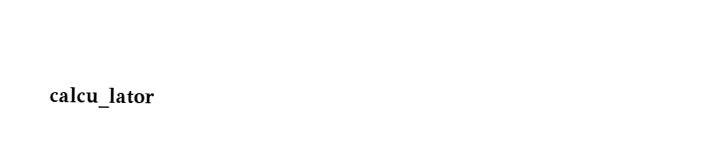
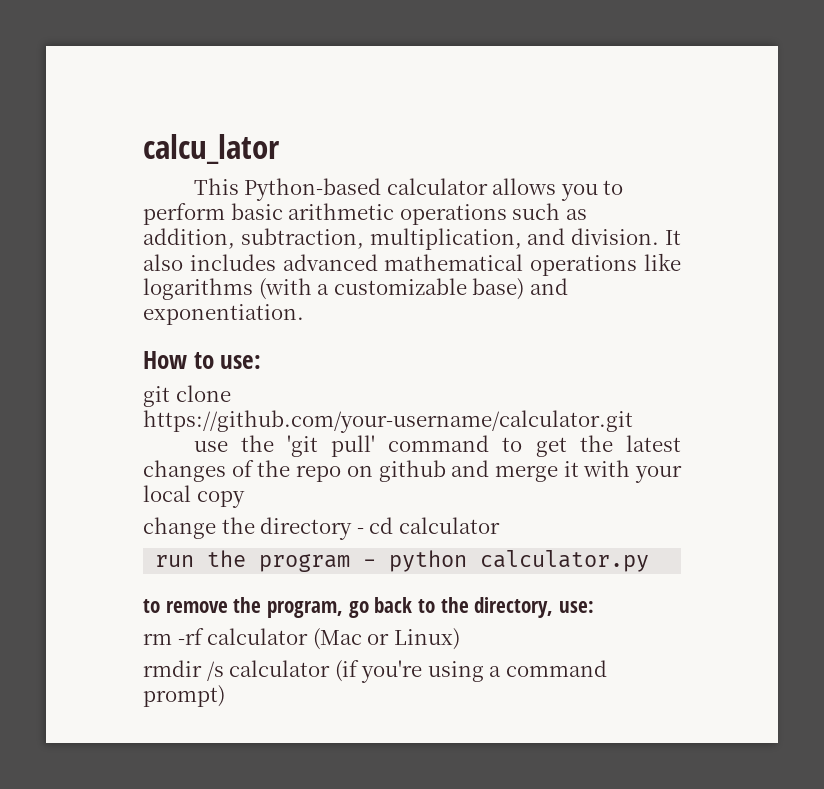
+ This Python-based calculator allows you to perform basic arithmetic operations such as addition, subtraction, multiplication, and division. It also includes advanced mathematical operations like logarithms (with a customizable base) and exponentiation.
+ How to use:
+ git clone https://github.com/your-username/calculator.git
+ use the 'git pull' command to get the latest changes of the repo on github and merge it with your local copy
+ change the directory - cd calculator
+ run the program - python calculator.py
+ to remove the program, go back to the directory, use:
+ rm -rf calculator (Mac or Linux)
+ rmdir /s calculator (if you're using a command prompt)

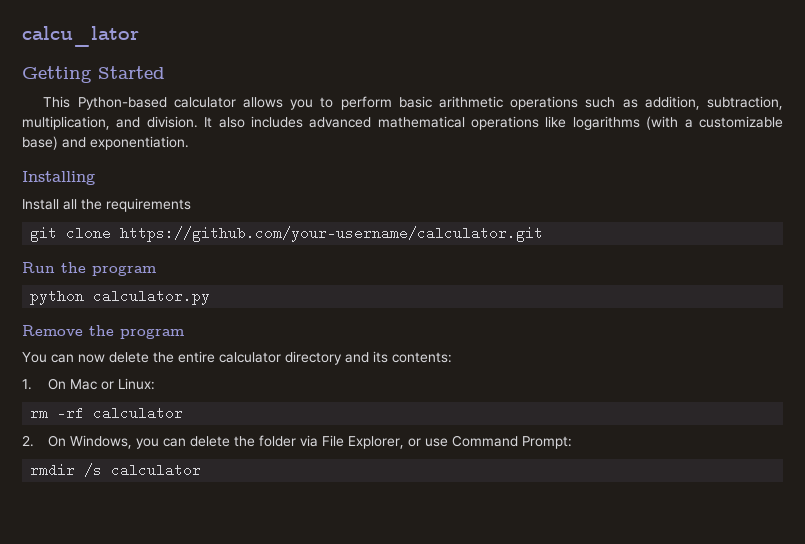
+ Getting Started
- How to use:
+ Installing
+ Install all the requirements
  git clone https://github.com/your-username/calculator.git
- use the 'git pull' command to get the latest changes of the repo on github and merge it with your local copy
- change the directory - cd calculator
- run the program - python calculator.py
+ Run the program
+ python calculator.py
- to remove the program, go back to the directory, use:
- rm -rf calculator (Mac or Linux)
- rmdir /s calculator (if you're using a command prompt)
+ Remove the program
+ You can now delete the entire calculator directory and its contents:
+ 1. On Mac or Linux:
+ rm -rf calculator
+ 2. On Windows, you can delete the folder via File Explorer, or use Command Prompt:
+ rmdir /s calculator

